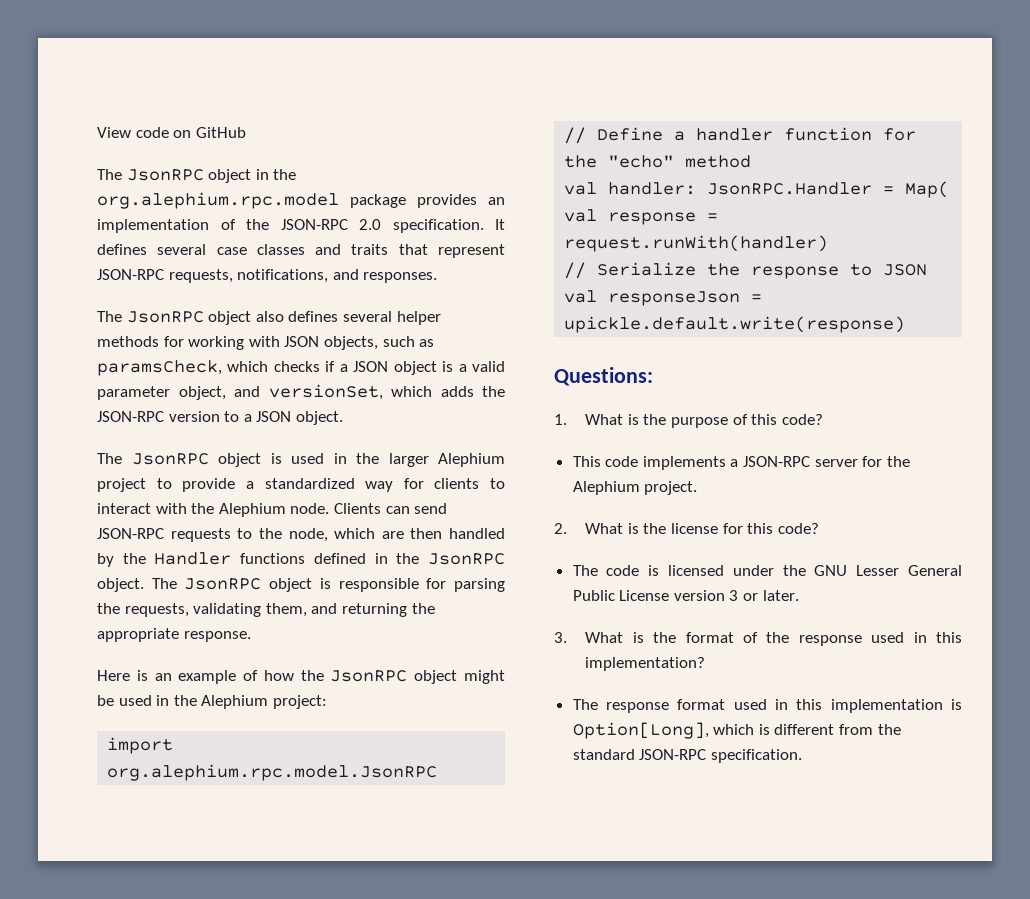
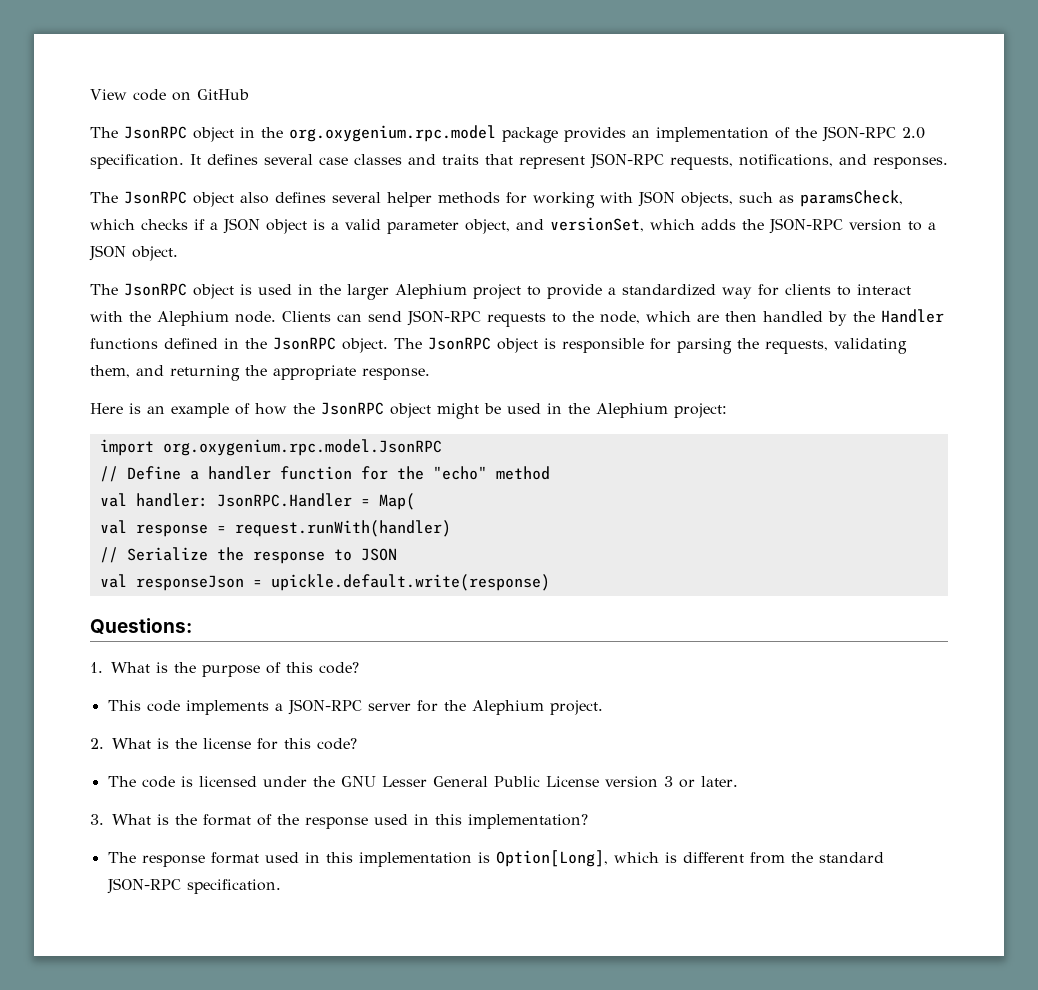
- The JsonRPC object in the org.alephium.rpc.model package provides an implementation of the JSON-RPC 2.0 specification.
+ The JsonRPC object in the org.oxygenium.rpc.model package provides an implementation of the JSON-RPC 2.0 specification.
- import org.alephium.rpc.model.JsonRPC
+ import org.oxygenium.rpc.model.JsonRPC

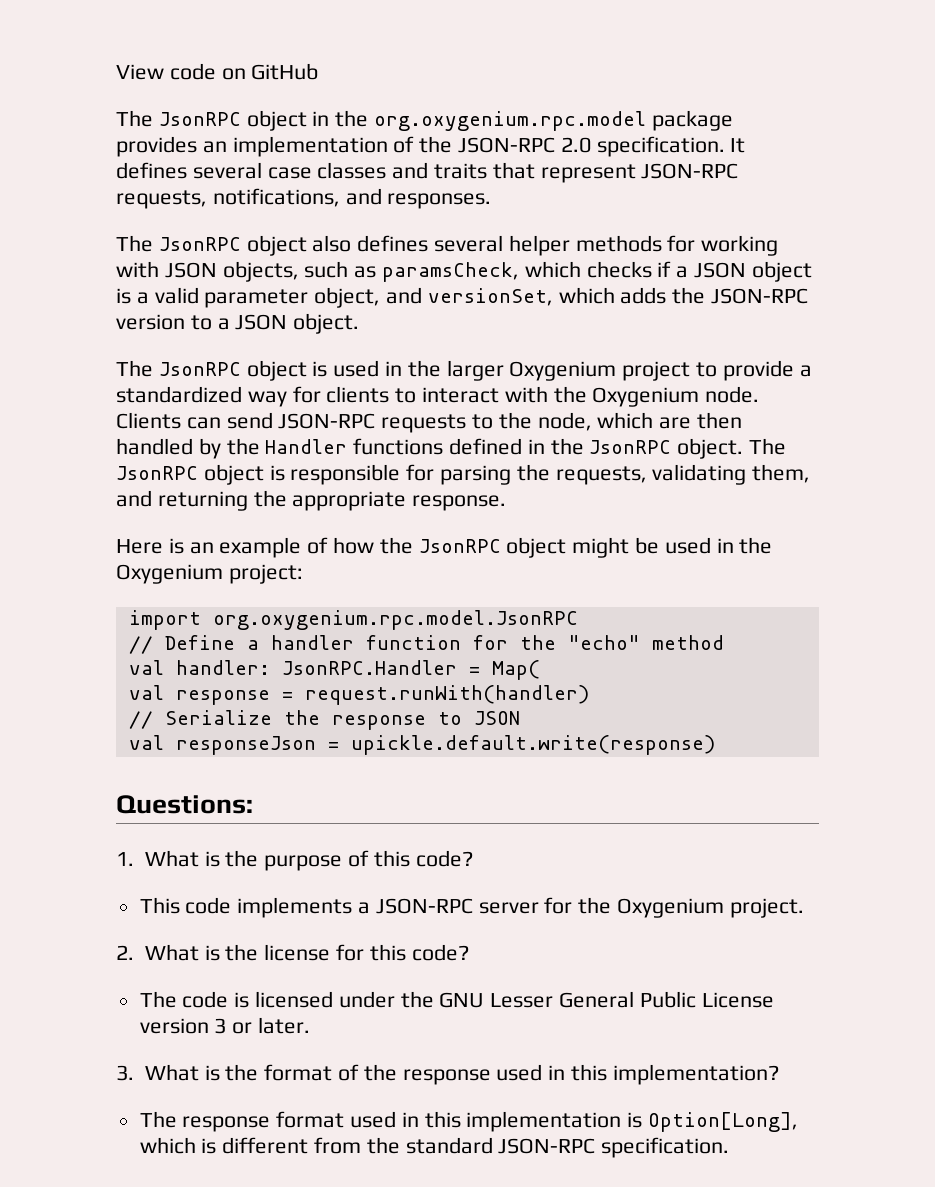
- The JsonRPC object is used in the larger Alephium project to provide a standardized way for clients to interact with the Alephium node.
+ The JsonRPC object is used in the larger Oxygenium project to provide a standardized way for clients to interact with the Oxygenium node.
- Here is an example of how the JsonRPC object might be used in the Alephium project:
+ Here is an example of how the JsonRPC object might be used in the Oxygenium project:
- This code implements a JSON-RPC server for the Alephium project.
+ This code implements a JSON-RPC server for the Oxygenium project.

